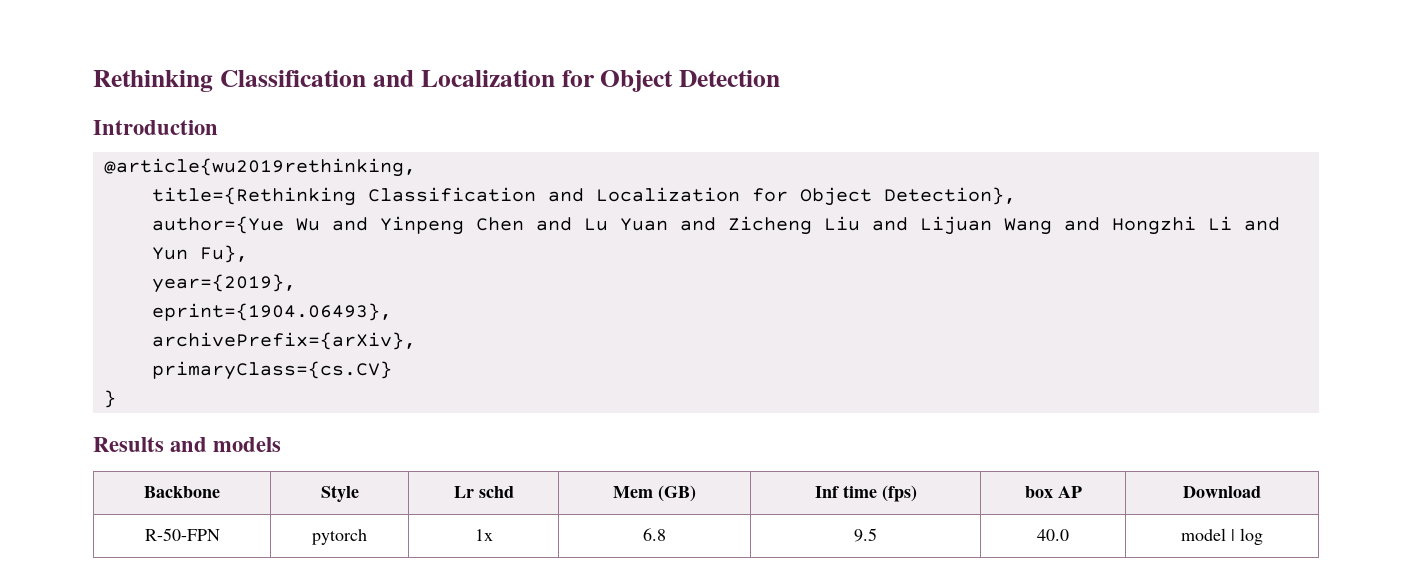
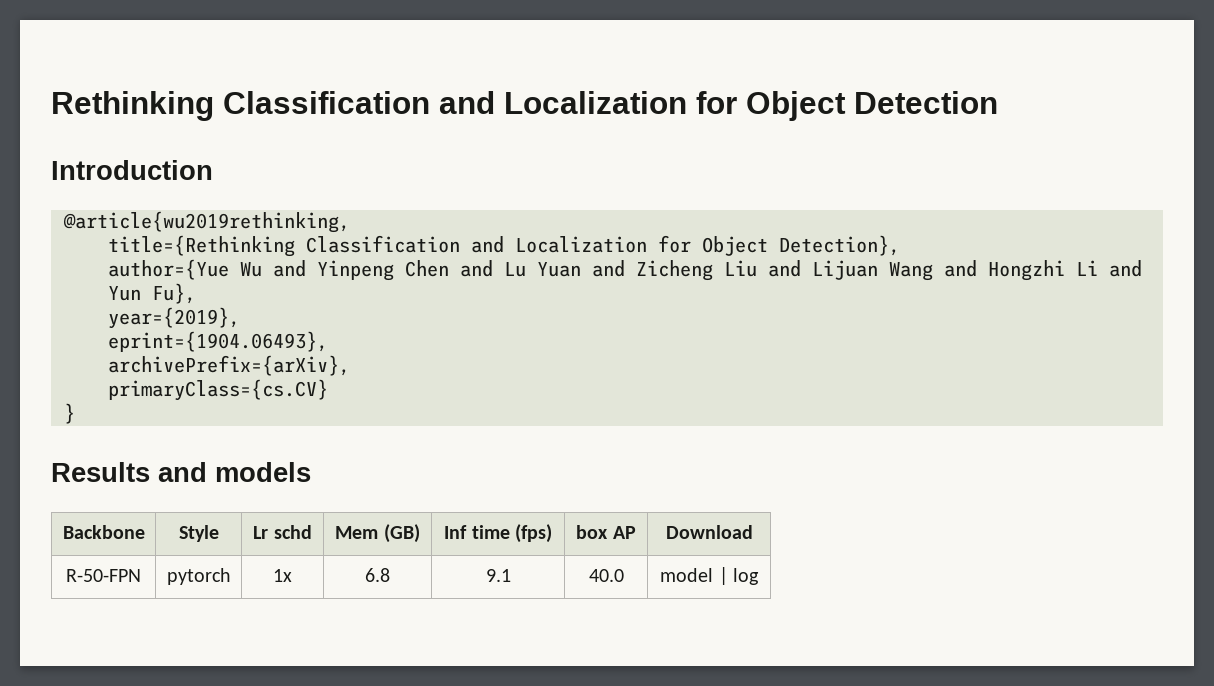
- R-50-FPN | pytorch | 1x | 6.8 | 9.5 | 40.0 | model | log
+ R-50-FPN | pytorch | 1x | 6.8 | 9.1 | 40.0 | model | log

